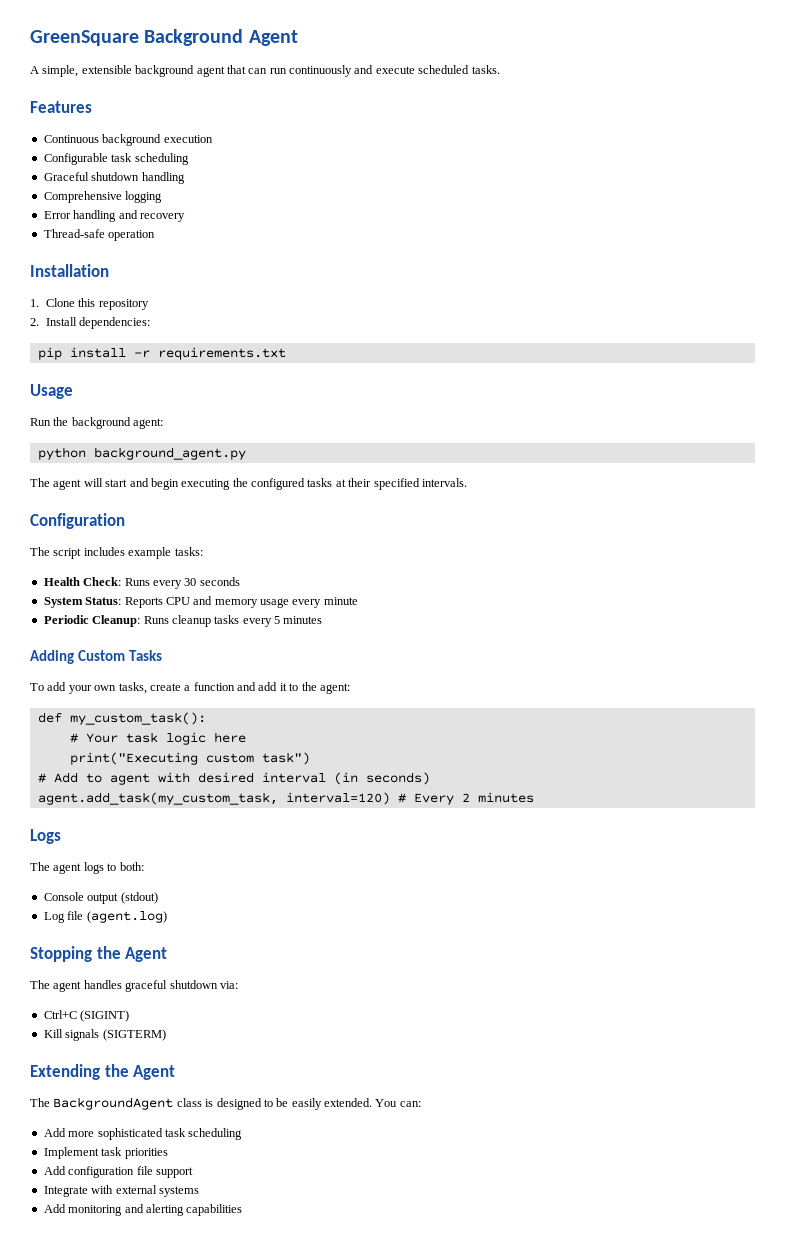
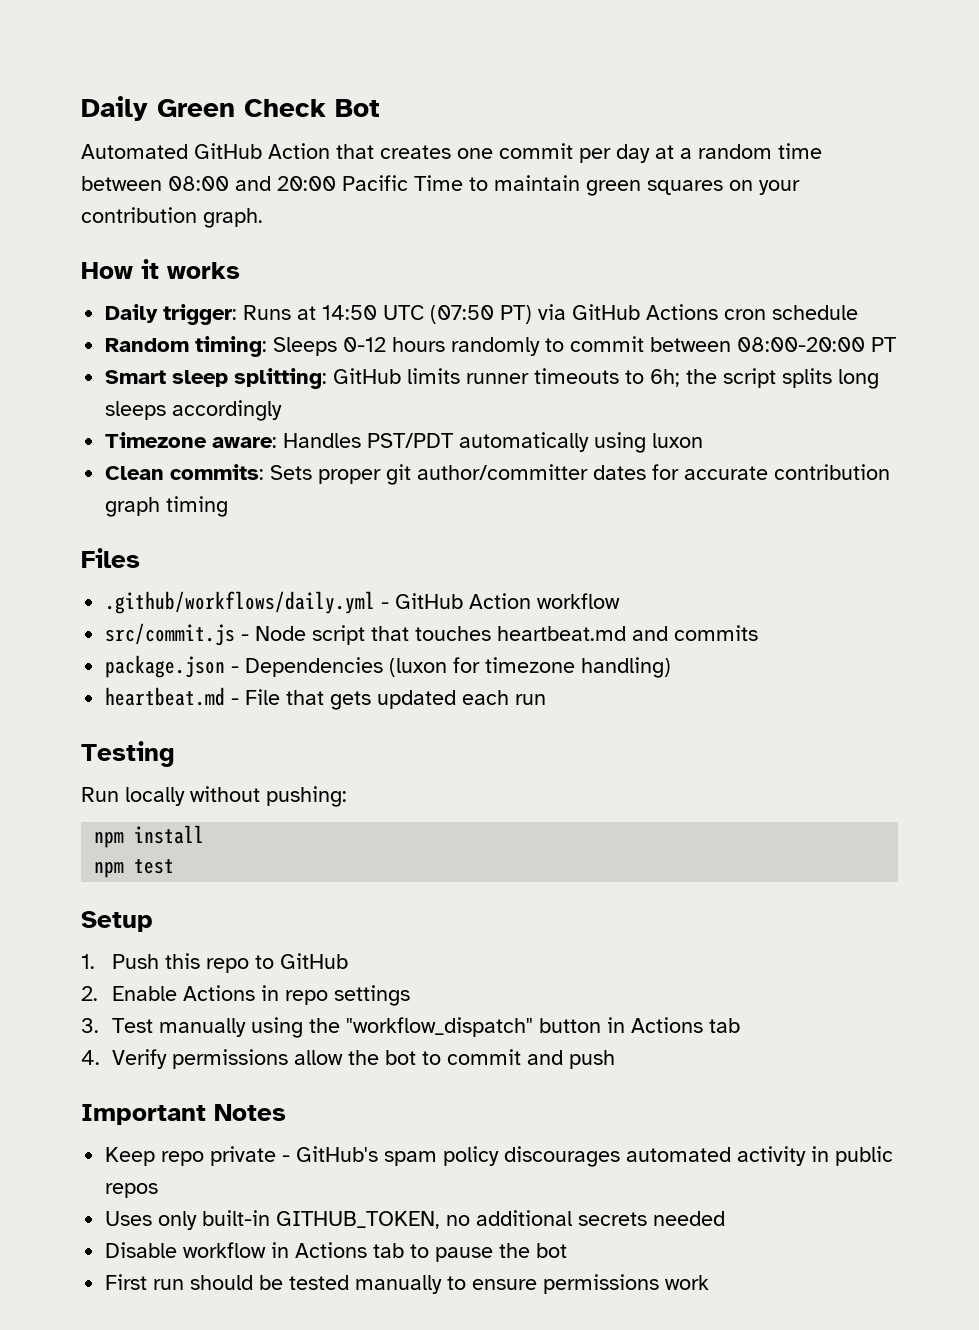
- GreenSquare Background Agent
- A simple, extensible background agent that can run continuously and execute scheduled tasks.
- Features
- Continuous background execution
- Configurable task scheduling
- Graceful shutdown handling
- Comprehensive logging
- Error handling and recovery
- Thread-safe operation
- Installation
- 1. Clone this repository
- 2. Install dependencies:
- pip install -r requirements.txt
- Usage
- Run the background agent:
- python background_agent.py
- The agent will start and begin executing the configured tasks at their specified intervals.
- Configuration
- The script includes example tasks:
- Health Check: Runs every 30 seconds
- System Status: Reports CPU and memory usage every minute
- Periodic Cleanup: Runs cleanup tasks every 5 minutes
- Adding Custom Tasks
- To add your own tasks, create a function and add it to the agent:
- def my_custom_task():
- # Your task logic here
- print("Executing custom task")
- # Add to agent with desired interval (in seconds)
- agent.add_task(my_custom_task, interval=120) # Every 2 minutes
- Logs
- The agent logs to both:
- Console output (stdout)
- Log file (agent.log)
- Stopping the Agent
- The agent handles graceful shutdown via:
- Ctrl+C (SIGINT)
- Kill signals (SIGTERM)
- Extending the Agent
- The BackgroundAgent class is designed to be easily extended. You can:
- Add more sophisticated task scheduling
- Implement task priorities
- Add configuration file support
- Integrate with external systems
- Add monitoring and alerting capabilities
+ Daily Green Check Bot
+ Automated GitHub Action that creates one commit per day at a random time between 08:00 and 20:00 Pacific Time to maintain green squares on your contribution graph.
+ How it works
+ Daily trigger: Runs at 14:50 UTC (07:50 PT) via GitHub Actions cron schedule
+ Random timing: Sleeps 0-12 hours randomly to commit between 08:00-20:00 PT
+ Smart sleep splitting: GitHub limits runner timeouts to 6h; the script splits long sleeps accordingly
+ Timezone aware: Handles PST/PDT automatically using luxon
+ Clean commits: Sets proper git author/committer dates for accurate contribution graph timing
+ Files
+ .github/workflows/daily.yml - GitHub Action workflow
+ src/commit.js - Node script that touches heartbeat.md and commits
+ package.json - Dependencies (luxon for timezone handling)
+ heartbeat.md - File that gets updated each run
+ Testing
+ Run locally without pushing:
+ npm install
+ npm test
+ Setup
+ 1. Push this repo to GitHub
+ 2. Enable Actions in repo settings
+ 3. Test manually using the "workflow_dispatch" button in Actions tab
+ 4. Verify permissions allow the bot to commit and push
+ Important Notes
+ Keep repo private - GitHub's spam policy discourages automated activity in public repos
+ Uses only built-in GITHUB_TOKEN, no additional secrets needed
+ Disable workflow in Actions tab to pause the bot
+ First run should be tested manually to ensure permissions work

